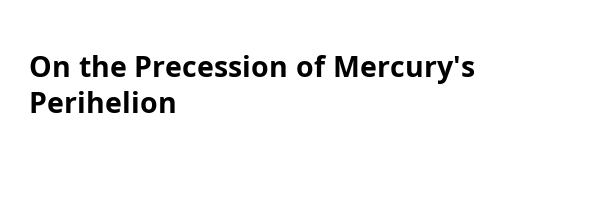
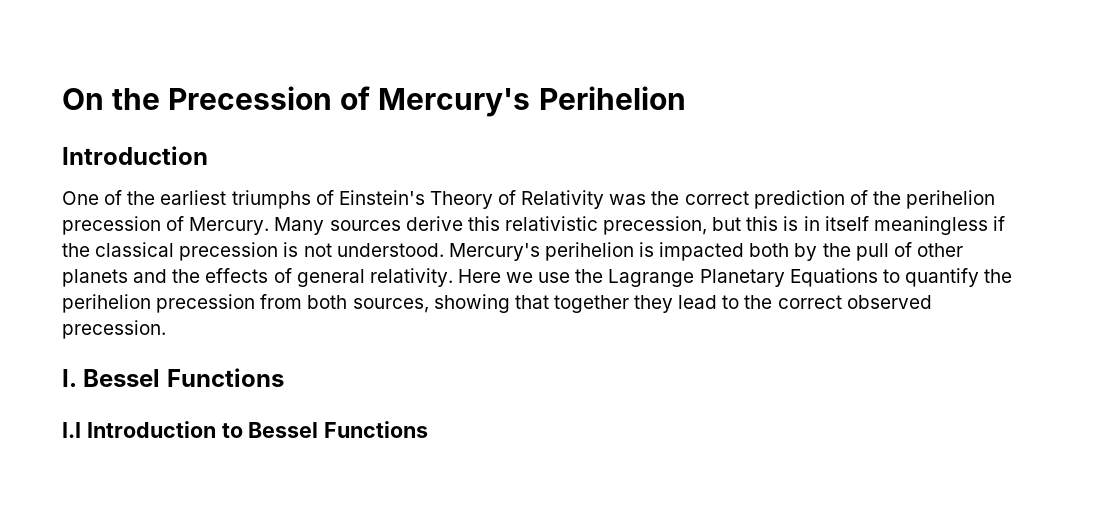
  On the Precession of Mercury's Perihelion
+ Introduction
+ One of the earliest triumphs of Einstein's Theory of Relativity was the correct prediction of the perihelion precession of Mercury. Many sources derive this relativistic precession, but this is in itself meaningless if the classical precession is not understood. Mercury's perihelion is impacted both by the pull of other planets and the effects of general relativity. Here we use the Lagrange Planetary Equations to quantify the perihelion precession from both sources, showing that together they lead to the correct observed precession.
+ I. Bessel Functions
+ I.I Introduction to Bessel Functions

